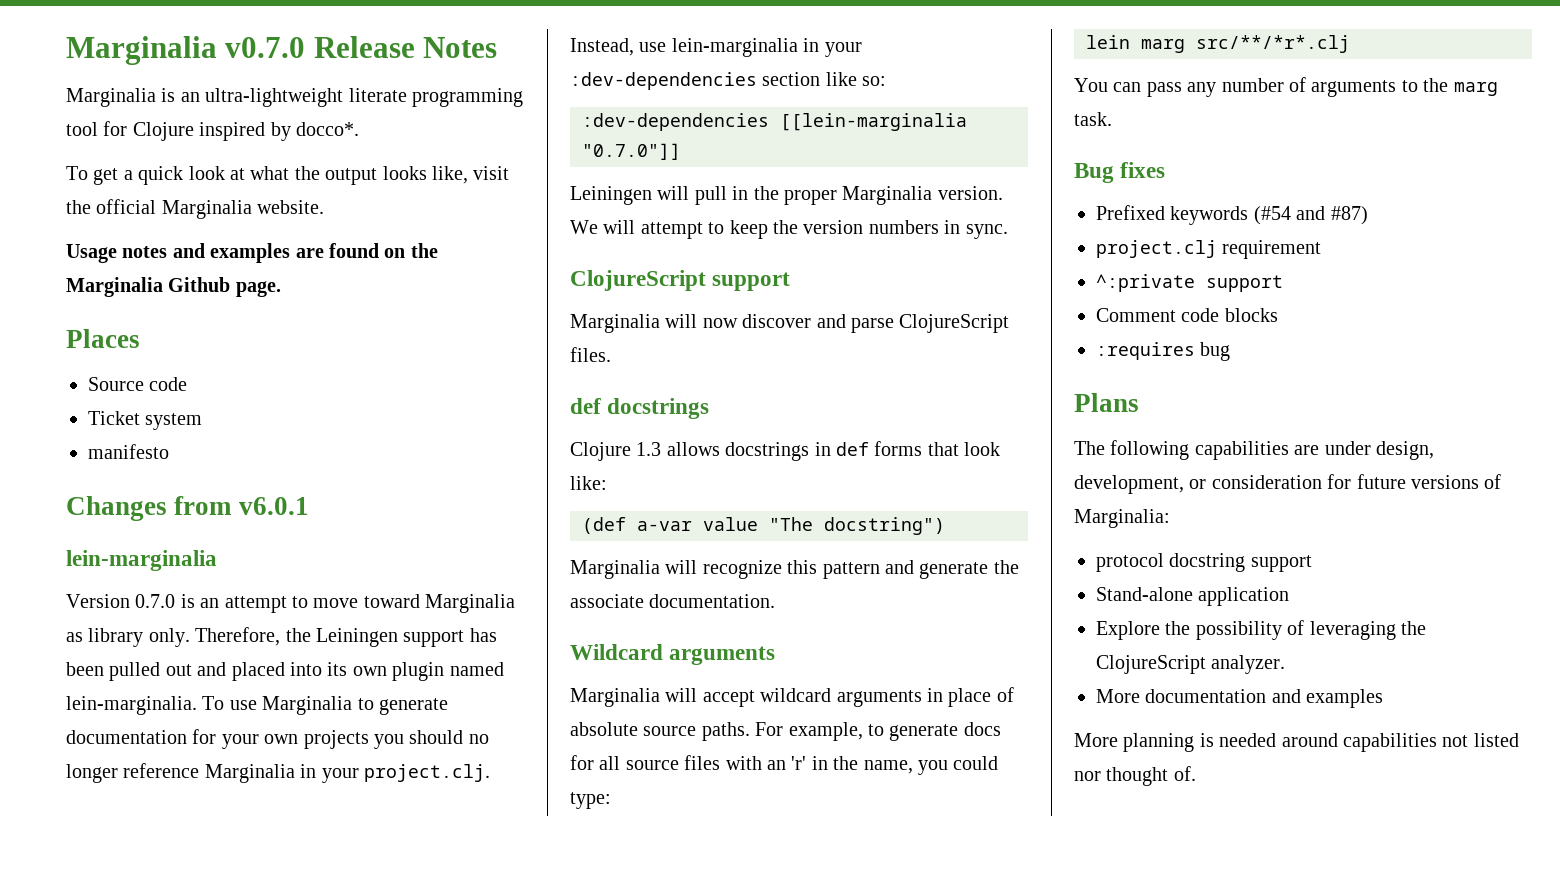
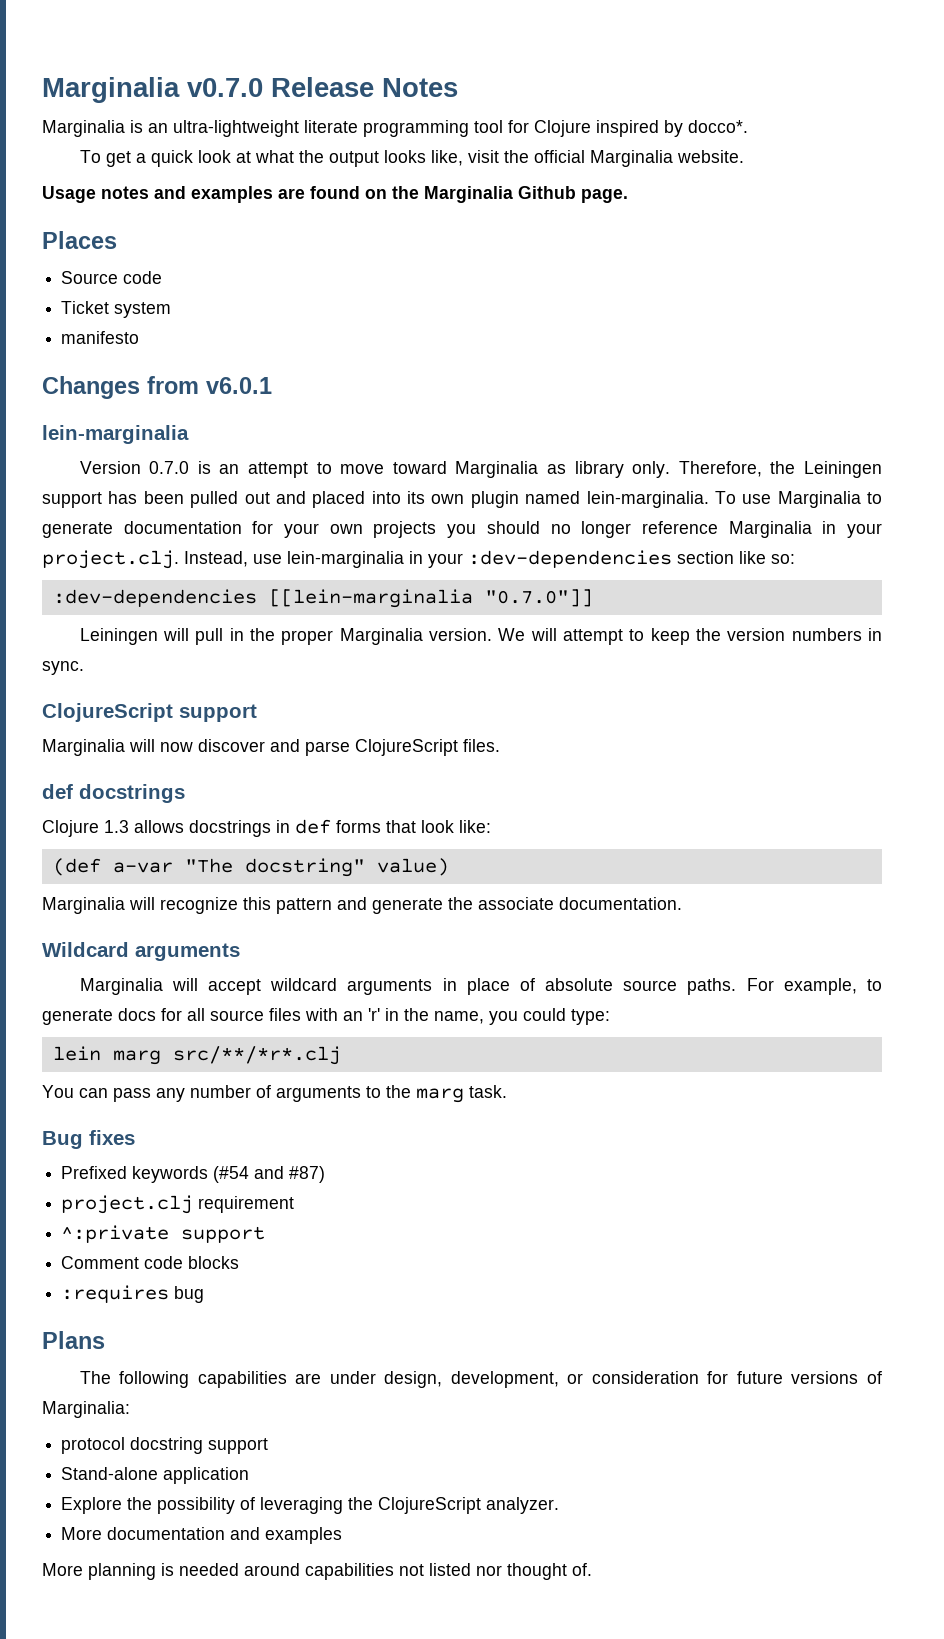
- (def a-var value "The docstring")
+ (def a-var "The docstring" value)

